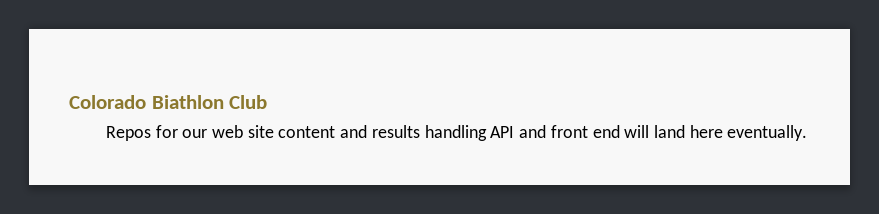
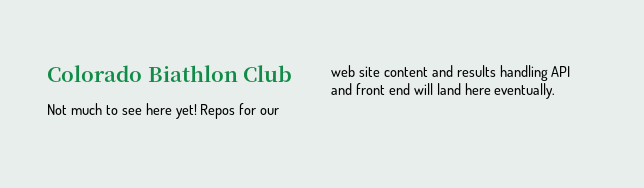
+ Not much to see here yet!

